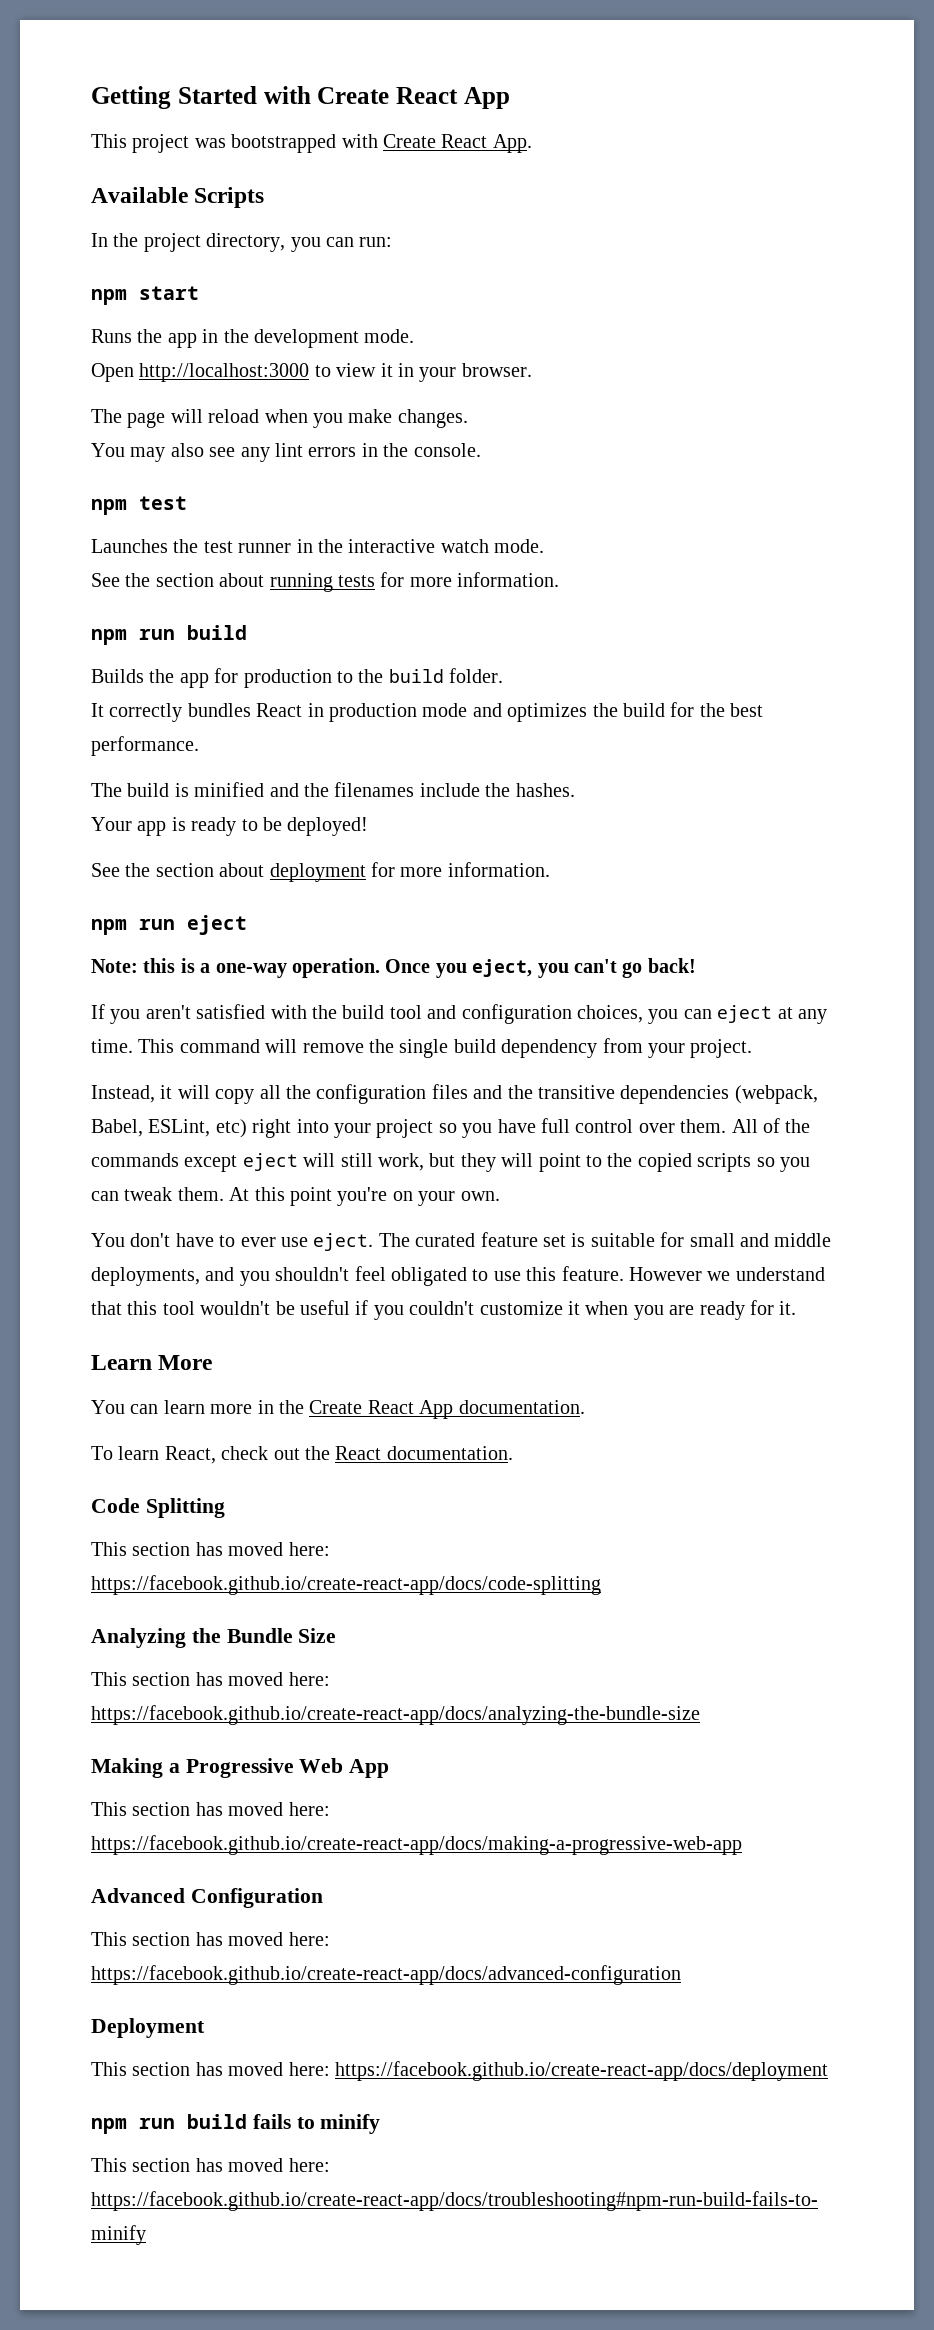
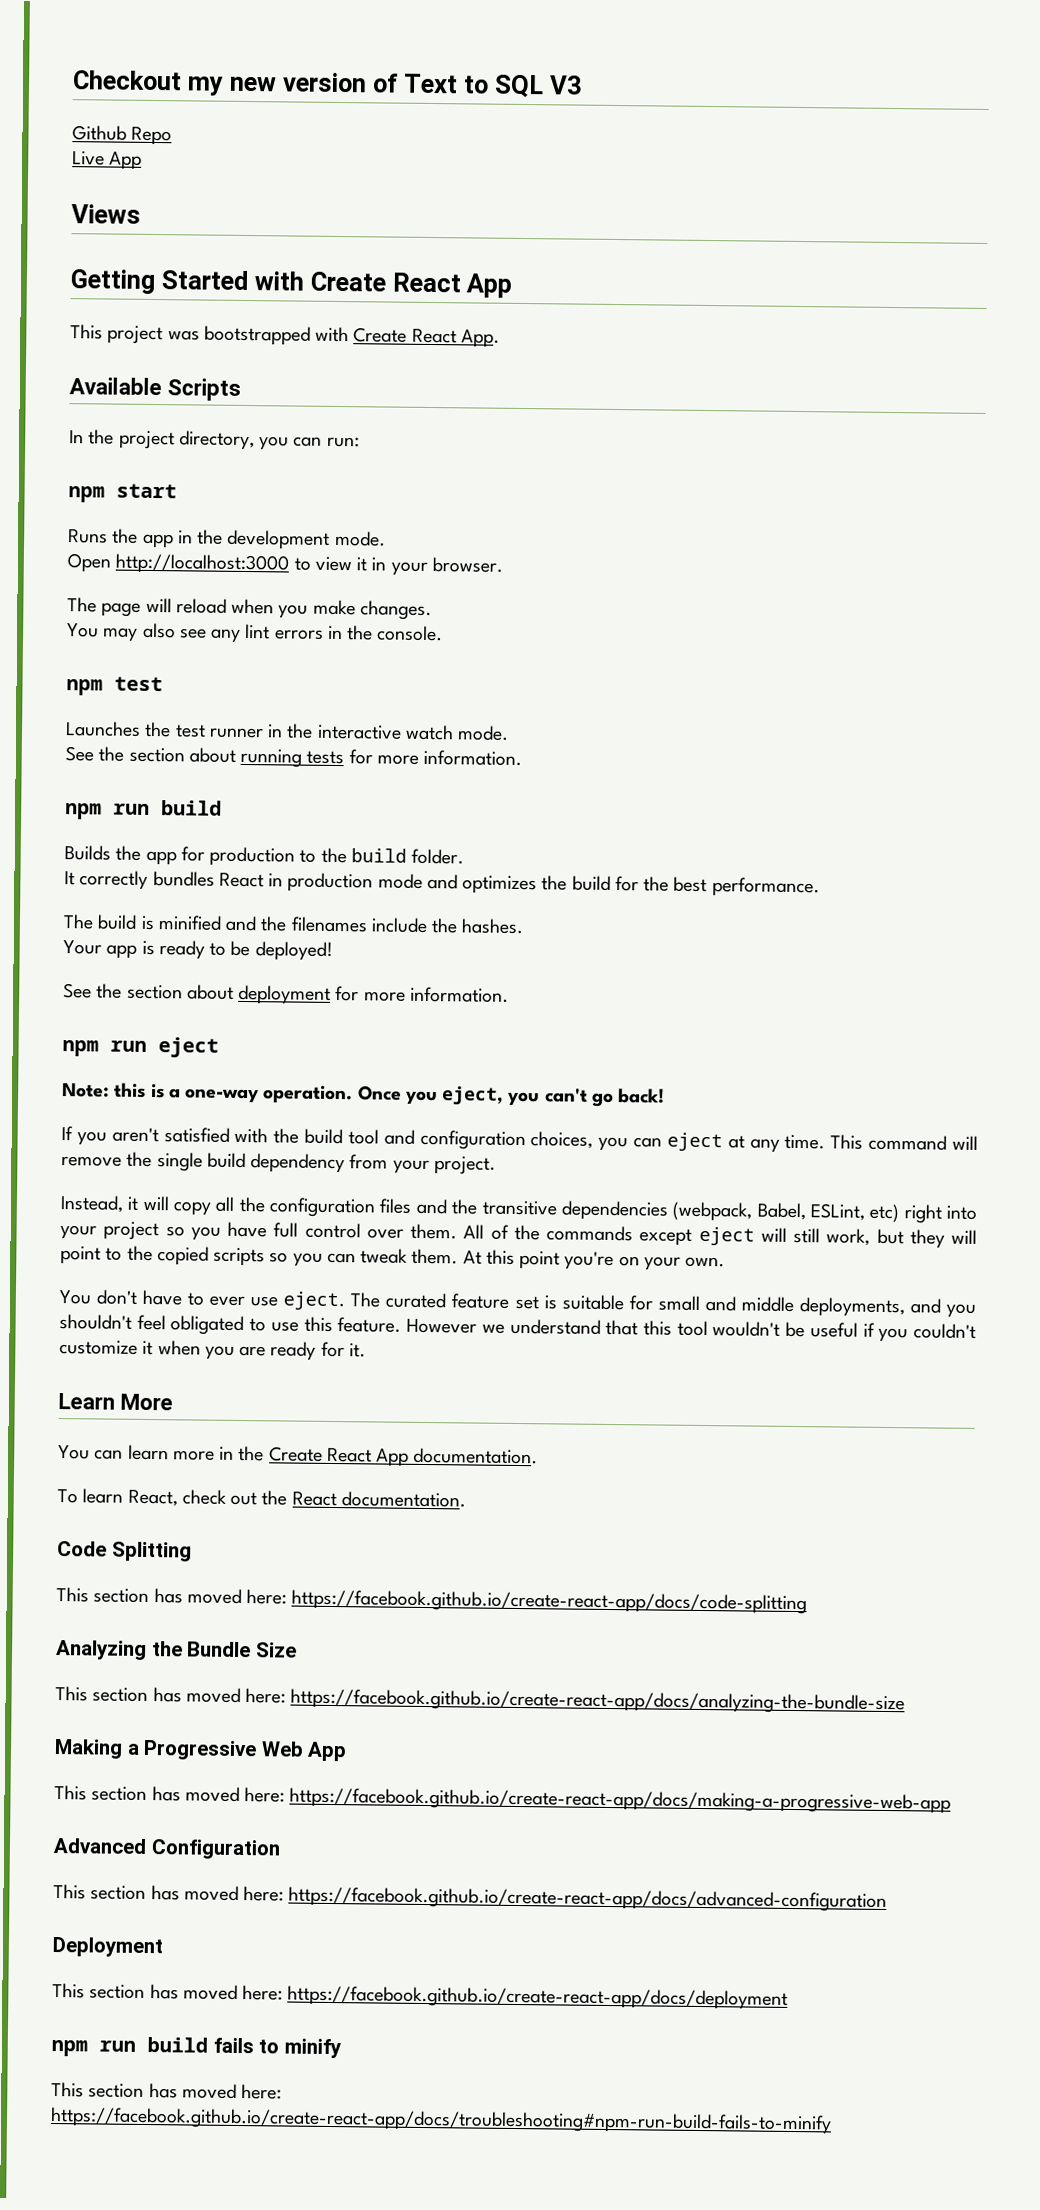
+ Checkout my new version of Text to SQL V3
+ Github Repo
+ Live App
+ Views

